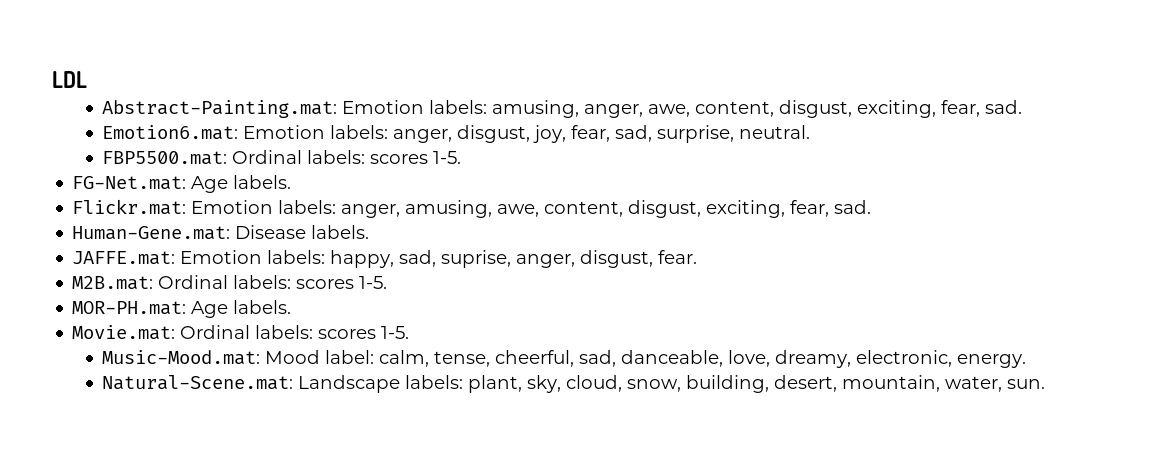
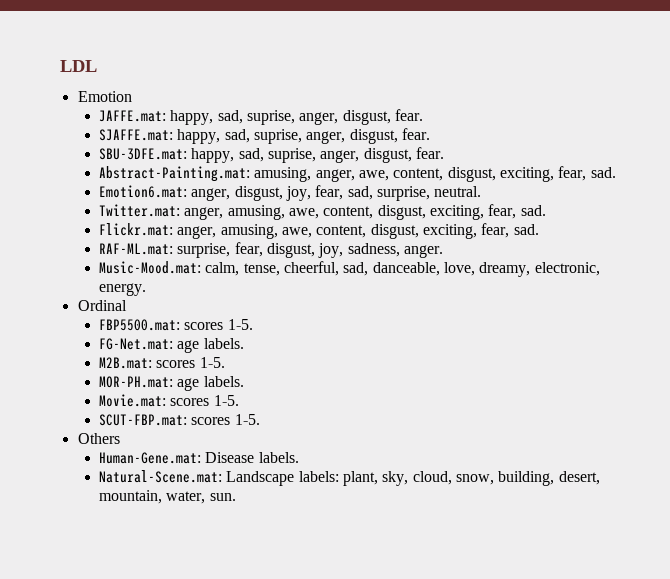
+ Emotion
+ JAFFE.mat: happy, sad, suprise, anger, disgust, fear.
+ SJAFFE.mat: happy, sad, suprise, anger, disgust, fear.
+ SBU-3DFE.mat: happy, sad, suprise, anger, disgust, fear.
- Abstract-Painting.mat: Emotion labels: amusing, anger, awe, content, disgust, exciting, fear, sad.
+ Abstract-Painting.mat: amusing, anger, awe, content, disgust, exciting, fear, sad.
- Emotion6.mat: Emotion labels: anger, disgust, joy, fear, sad, surprise, neutral.
+ Emotion6.mat: anger, disgust, joy, fear, sad, surprise, neutral.
- FBP5500.mat: Ordinal labels: scores 1-5.
- FG-Net.mat: Age labels.
- Flickr.mat: Emotion labels: anger, amusing, awe, content, disgust, exciting, fear, sad.
- Human-Gene.mat: Disease labels.
- JAFFE.mat: Emotion labels: happy, sad, suprise, anger, disgust, fear.
- M2B.mat: Ordinal labels: scores 1-5.
- MOR-PH.mat: Age labels.
- Movie.mat: Ordinal labels: scores 1-5.
+ Twitter.mat: anger, amusing, awe, content, disgust, exciting, fear, sad.
+ Flickr.mat: anger, amusing, awe, content, disgust, exciting, fear, sad.
+ RAF-ML.mat: surprise, fear, disgust, joy, sadness, anger.
- Music-Mood.mat: Mood label: calm, tense, cheerful, sad, danceable, love, dreamy, electronic, energy.
+ Music-Mood.mat: calm, tense, cheerful, sad, danceable, love, dreamy, electronic, energy.
+ Ordinal
+ FBP5500.mat: scores 1-5.
+ FG-Net.mat: age labels.
+ M2B.mat: scores 1-5.
+ MOR-PH.mat: age labels.
+ Movie.mat: scores 1-5.
+ SCUT-FBP.mat: scores 1-5.
+ Others
+ Human-Gene.mat: Disease labels.

